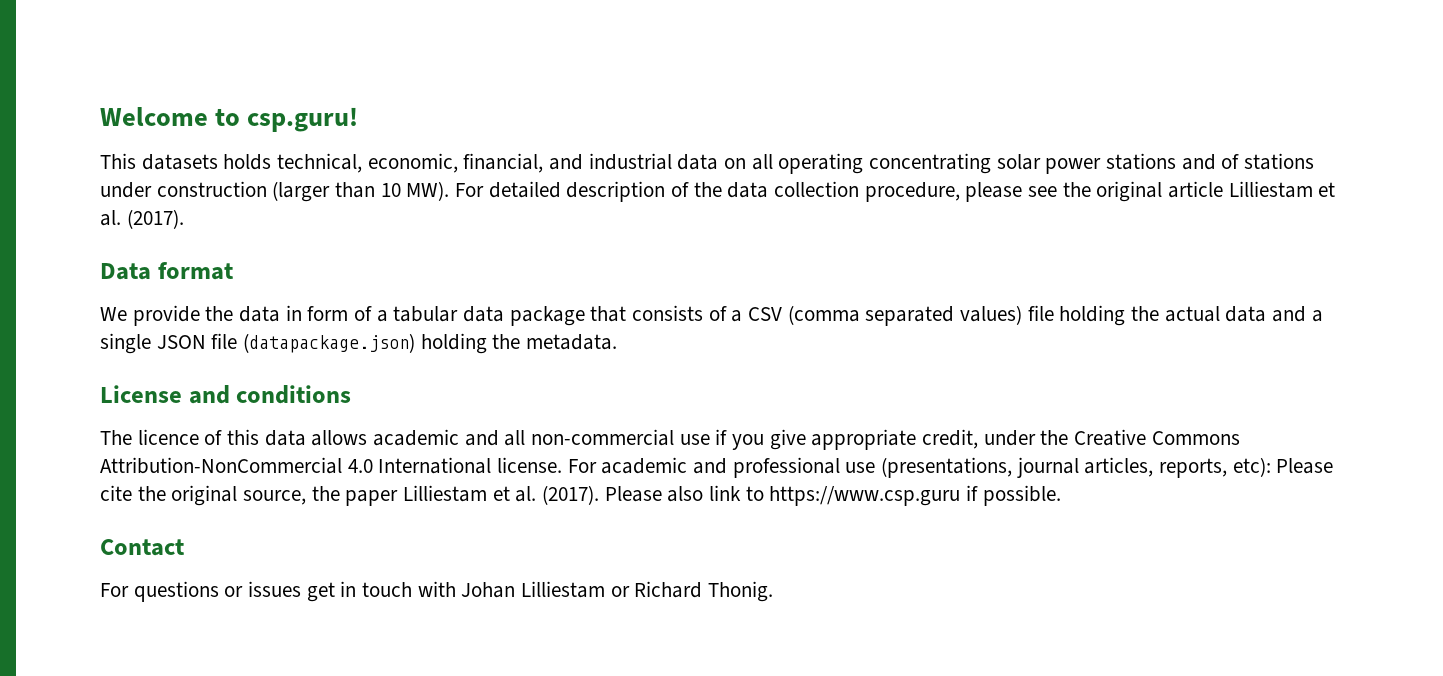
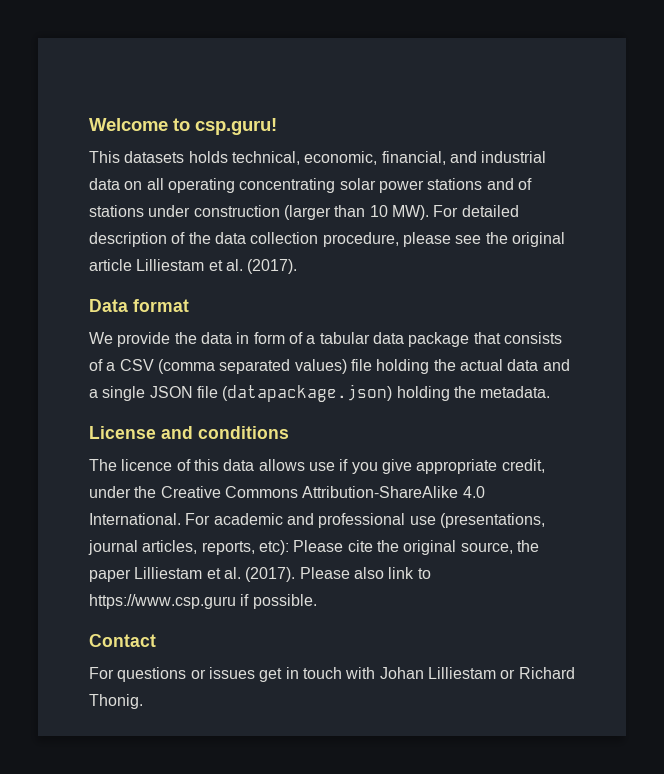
- The licence of this data allows academic and all non-commercial use if you give appropriate credit, under the Creative Commons Attribution-NonCommercial 4.0 International license.
+ The licence of this data allows use if you give appropriate credit, under the Creative Commons Attribution-ShareAlike 4.0 International.

